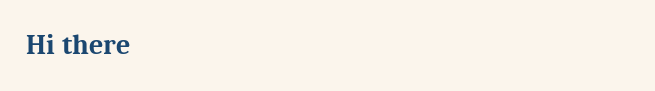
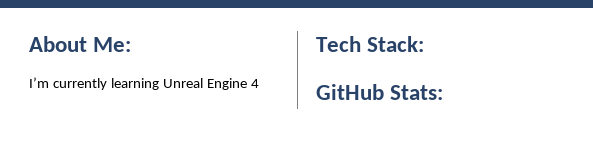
- Hi there
+ About Me:
+ I’m currently learning Unreal Engine 4
+ Tech Stack:
+ GitHub Stats:

